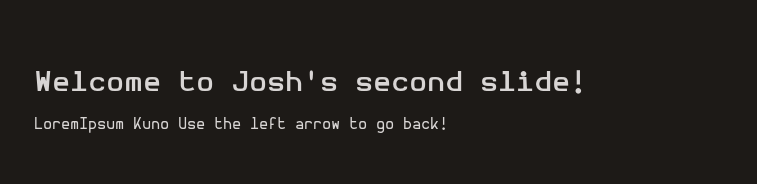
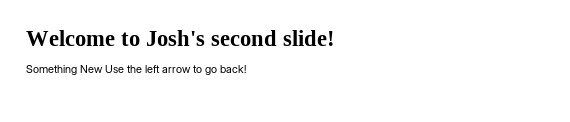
- LoremIpsum Kuno Use the left arrow to go back!
+ Something New Use the left arrow to go back!

